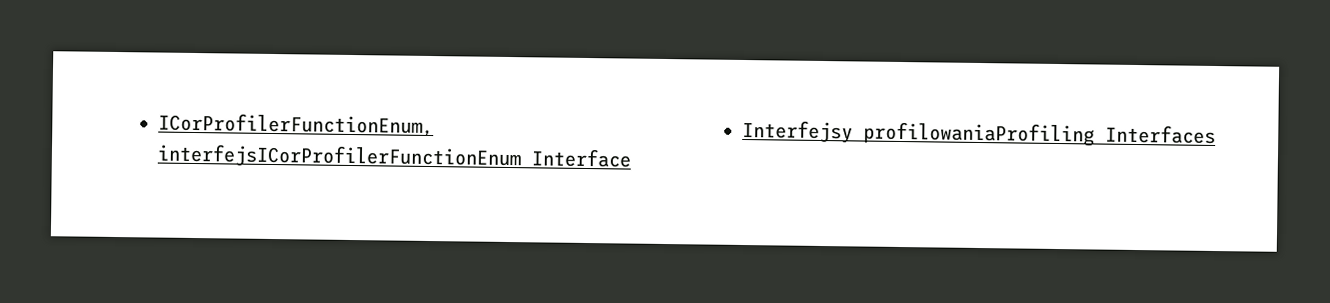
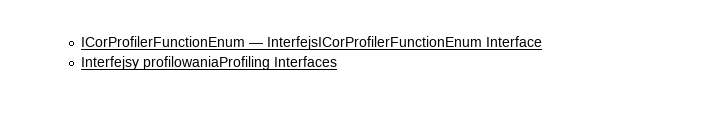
- ICorProfilerFunctionEnum, interfejsICorProfilerFunctionEnum Interface
+ ICorProfilerFunctionEnum — InterfejsICorProfilerFunctionEnum Interface

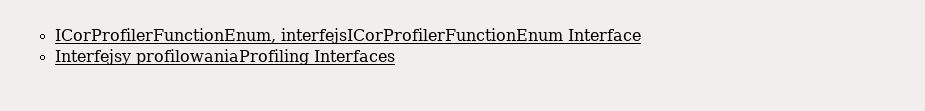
- ICorProfilerFunctionEnum — InterfejsICorProfilerFunctionEnum Interface
+ ICorProfilerFunctionEnum, interfejsICorProfilerFunctionEnum Interface

